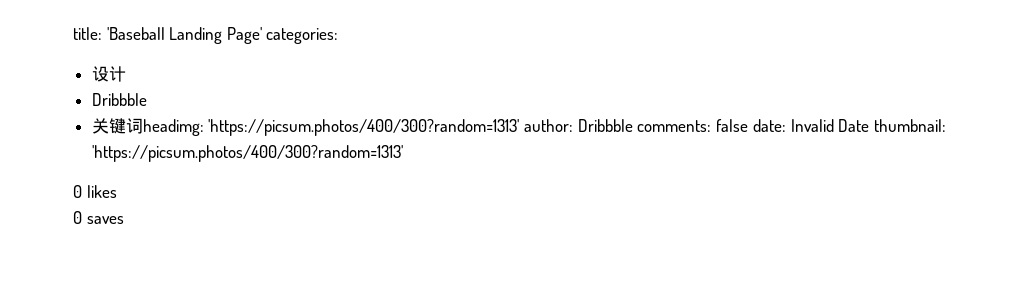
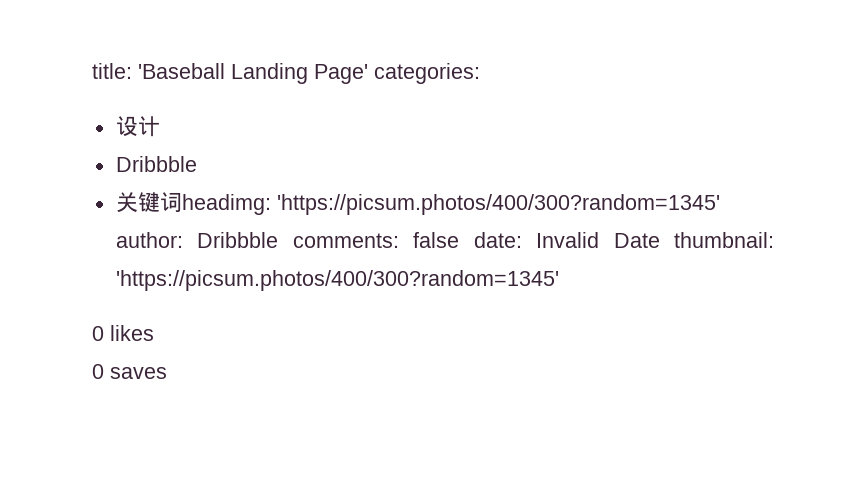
- 关键词headimg: 'https://picsum.photos/400/300?random=1313' author: Dribbble comments: false date: Invalid Date thumbnail: 'https://picsum.photos/400/300?random=1313'
+ 关键词headimg: 'https://picsum.photos/400/300?random=1345' author: Dribbble comments: false date: Invalid Date thumbnail: 'https://picsum.photos/400/300?random=1345'

